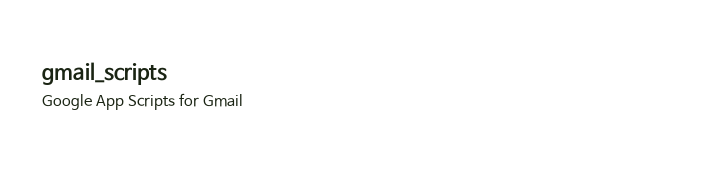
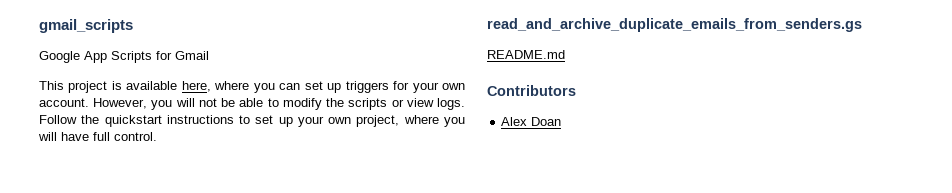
+ This project is available here, where you can set up triggers for your own account. However, you will not be able to modify the scripts or view logs. Follow the quickstart instructions to set up your own project, where you will have full control.
+ read_and_archive_duplicate_emails_from_senders.gs
+ README.md
+ Contributors
+ Alex Doan

